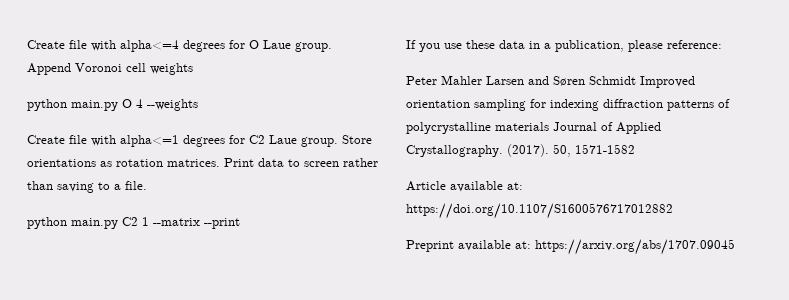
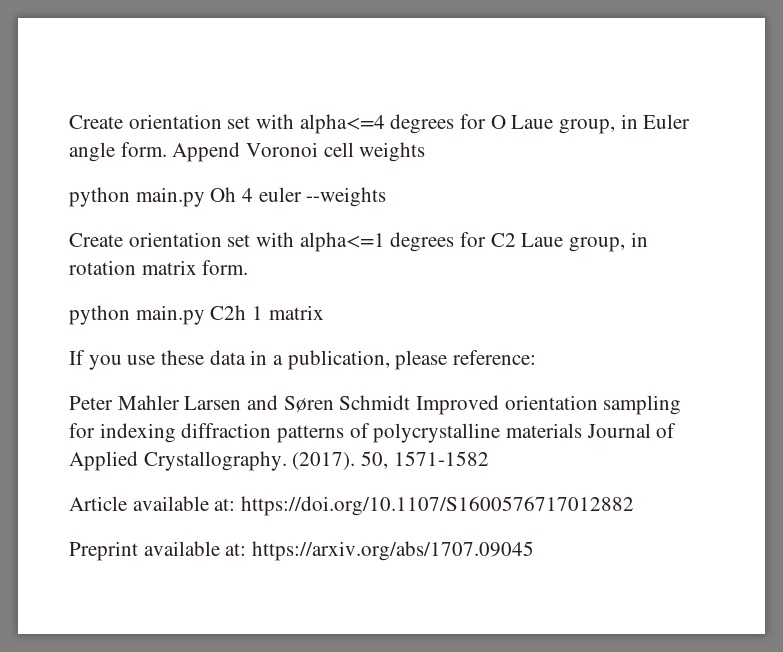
- Create file with alpha<=4 degrees for O Laue group.
+ Create orientation set with alpha<=4 degrees for O Laue group, in Euler angle form.
- python main.py O 4 --weights
+ python main.py Oh 4 euler --weights
- Create file with alpha<=1 degrees for C2 Laue group. Store orientations as rotation matrices. Print data to screen rather than saving to a file.
- python main.py C2 1 --matrix --print
+ Create orientation set with alpha<=1 degrees for C2 Laue group, in rotation matrix form.
+ python main.py C2h 1 matrix

